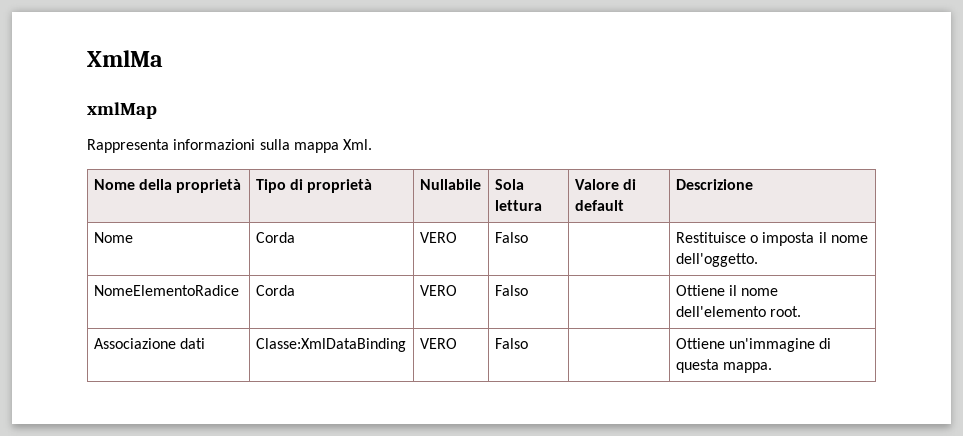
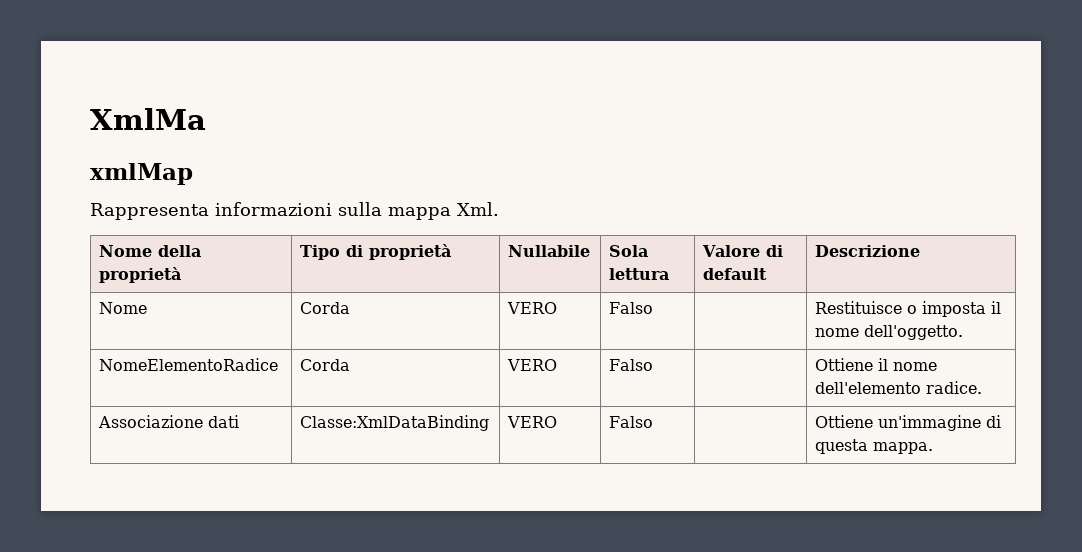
- NomeElementoRadice | Corda | VERO | Falso | | Ottiene il nome dell'elemento root.
+ NomeElementoRadice | Corda | VERO | Falso | | Ottiene il nome dell'elemento radice.

